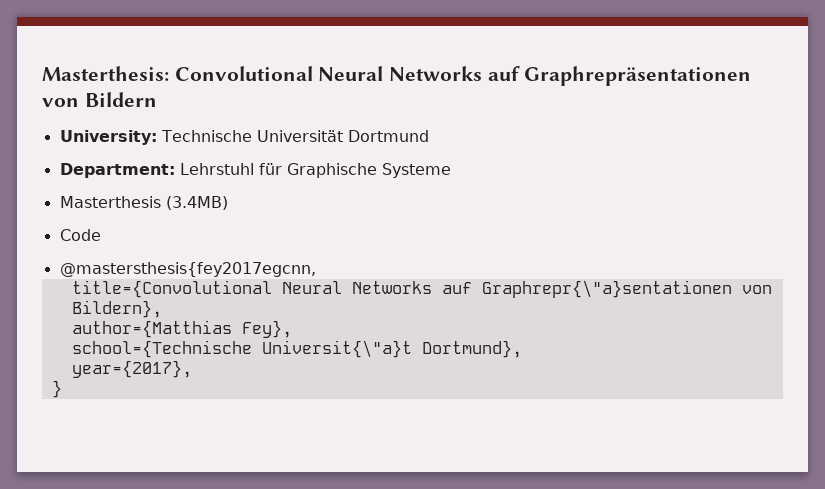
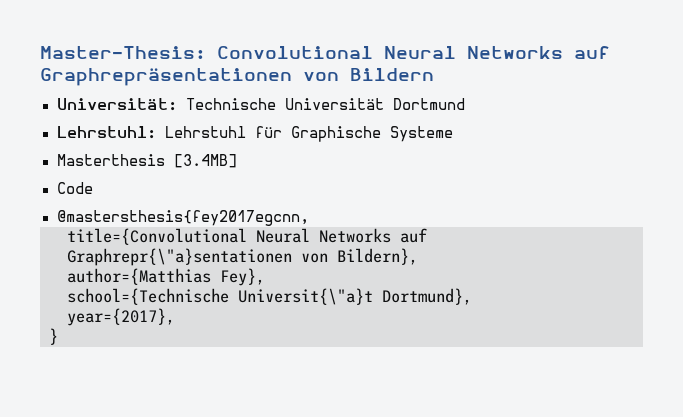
- Masterthesis: Convolutional Neural Networks auf Graphrepräsentationen von Bildern
+ Master-Thesis: Convolutional Neural Networks auf Graphrepräsentationen von Bildern
- University: Technische Universität Dortmund
+ Universität: Technische Universität Dortmund
- Department: Lehrstuhl für Graphische Systeme
+ Lehrstuhl: Lehrstuhl für Graphische Systeme
- Masterthesis (3.4MB)
+ Masterthesis [3.4MB]

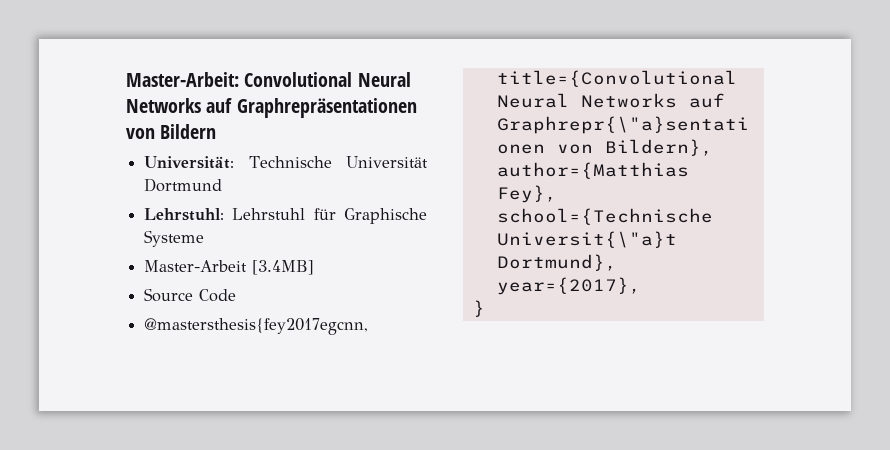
- Master-Thesis: Convolutional Neural Networks auf Graphrepräsentationen von Bildern
+ Master-Arbeit: Convolutional Neural Networks auf Graphrepräsentationen von Bildern
- Masterthesis [3.4MB]
+ Master-Arbeit [3.4MB]
- Code
+ Source Code

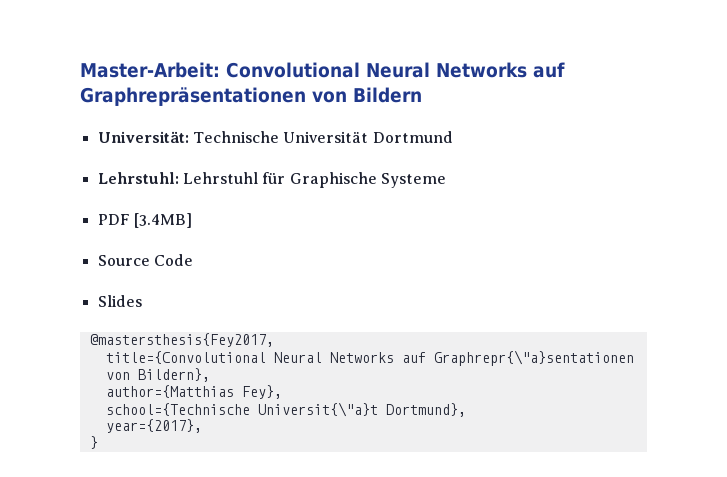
- Master-Arbeit [3.4MB]
+ PDF [3.4MB]
- @mastersthesis{fey2017egcnn,
+ Slides
+ @mastersthesis{Fey2017,

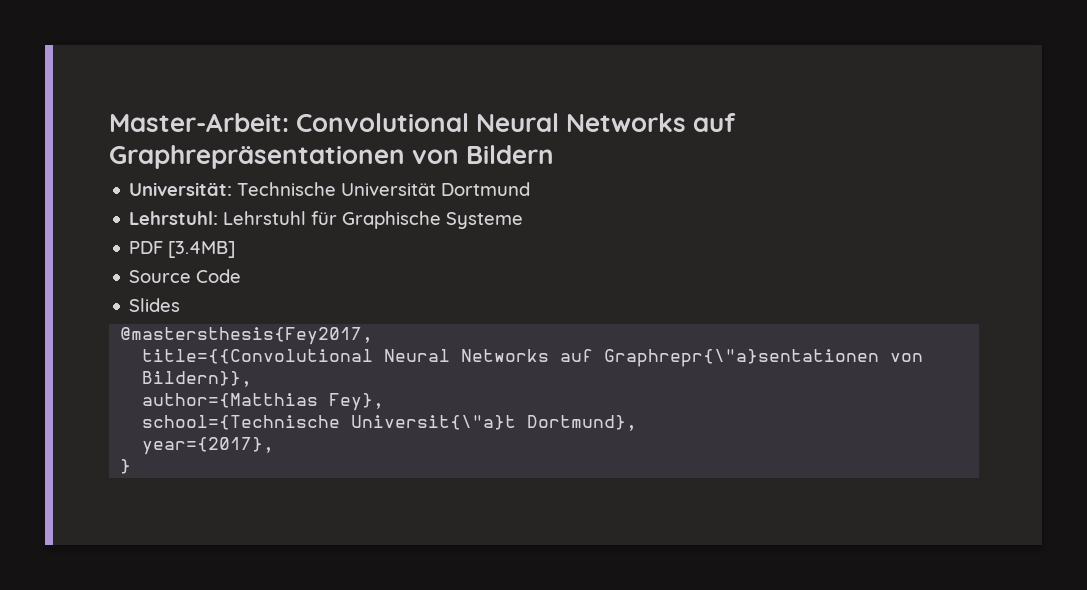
- title={Convolutional Neural Networks auf Graphrepr{\"a}sentationen von Bildern},
+ title={{Convolutional Neural Networks auf Graphrepr{\"a}sentationen von Bildern}},

